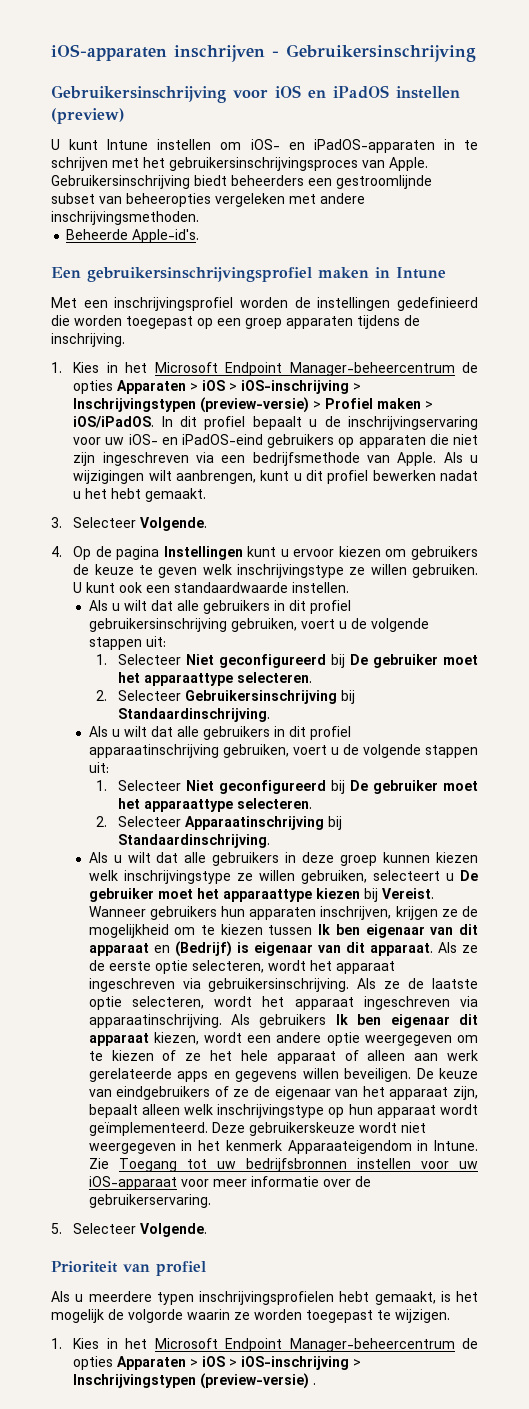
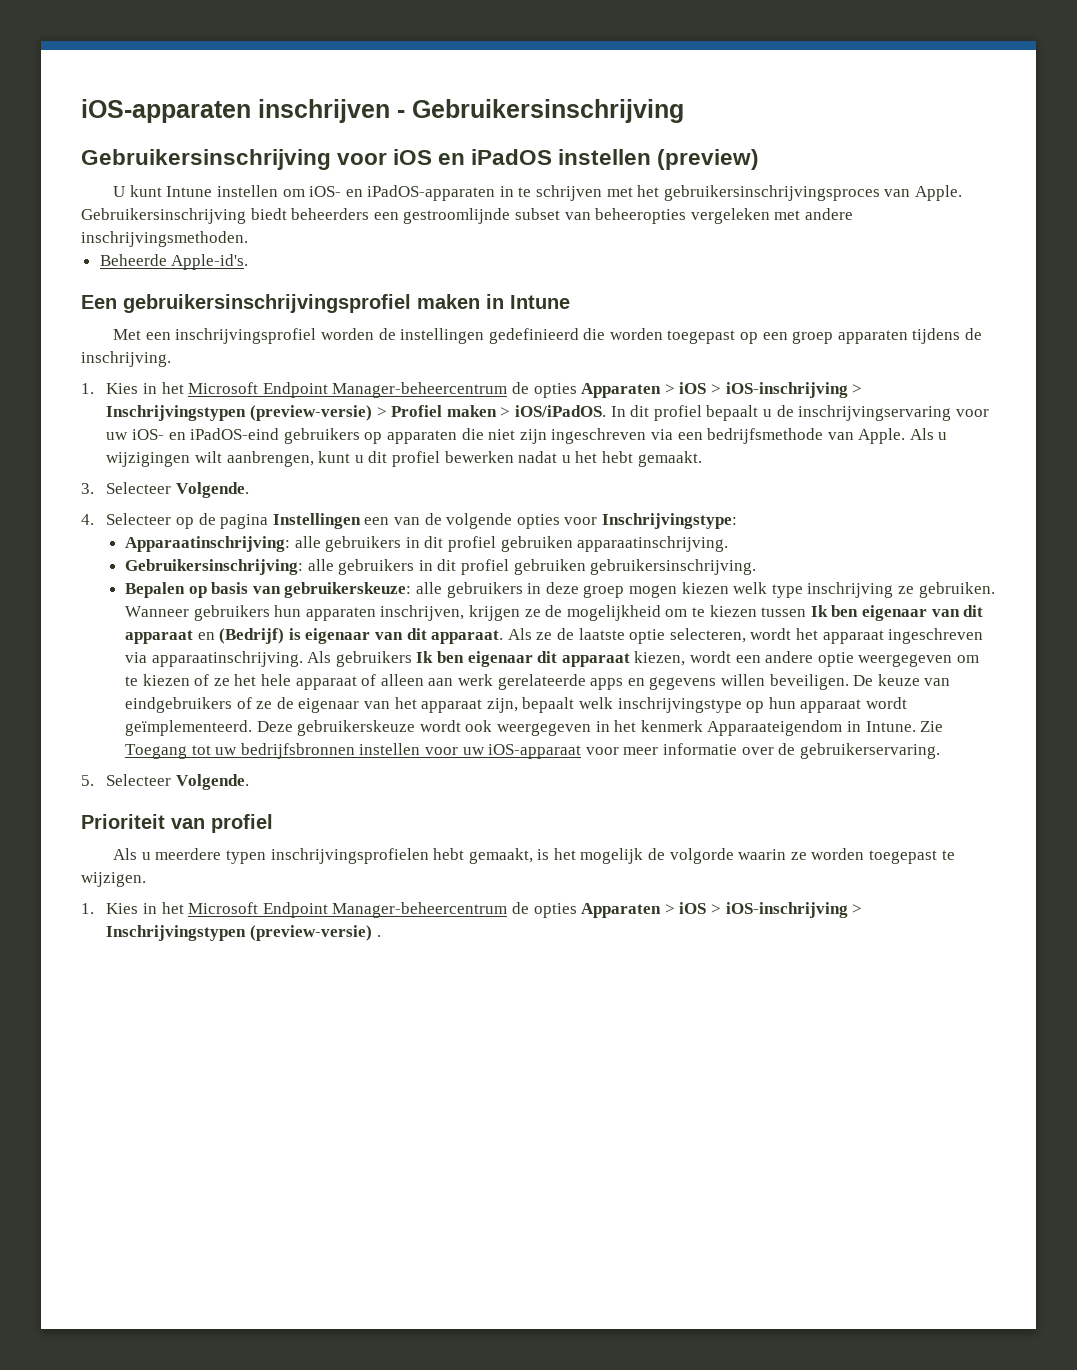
- 4. Op de pagina Instellingen kunt u ervoor kiezen om gebruikers de keuze te geven welk inschrijvingstype ze willen gebruiken. U kunt ook een standaardwaarde instellen.
- Als u wilt dat alle gebruikers in dit profiel gebruikersinschrijving gebruiken, voert u de volgende stappen uit:
- 1. Selecteer Niet geconfigureerd bij De gebruiker moet het apparaattype selecteren.
- 2. Selecteer Gebruikersinschrijving bij Standaardinschrijving.
- Als u wilt dat alle gebruikers in dit profiel apparaatinschrijving gebruiken, voert u de volgende stappen uit:
- 1. Selecteer Niet geconfigureerd bij De gebruiker moet het apparaattype selecteren.
- 2. Selecteer Apparaatinschrijving bij Standaardinschrijving.
- Als u wilt dat alle gebruikers in deze groep kunnen kiezen welk inschrijvingstype ze willen gebruiken, selecteert u De gebruiker moet het apparaattype kiezen bij Vereist.
+ 4. Selecteer op de pagina Instellingen een van de volgende opties voor Inschrijvingstype:
+ Apparaatinschrijving: alle gebruikers in dit profiel gebruiken apparaatinschrijving.
+ Gebruikersinschrijving: alle gebruikers in dit profiel gebruiken gebruikersinschrijving.
+ Bepalen op basis van gebruikerskeuze: alle gebruikers in deze groep mogen kiezen welk type inschrijving ze gebruiken.
- Als ze de eerste optie selecteren, wordt het apparaat ingeschreven via gebruikersinschrijving. Als ze de laatste optie selecteren, wordt het apparaat ingeschreven via apparaatinschrijving.
+ Als ze de laatste optie selecteren, wordt het apparaat ingeschreven via apparaatinschrijving.
- De keuze van eindgebruikers of ze de eigenaar van het apparaat zijn, bepaalt alleen welk inschrijvingstype op hun apparaat wordt geïmplementeerd.
+ De keuze van eindgebruikers of ze de eigenaar van het apparaat zijn, bepaalt welk inschrijvingstype op hun apparaat wordt geïmplementeerd.
- Deze gebruikerskeuze wordt niet weergegeven in het kenmerk Apparaateigendom in Intune.
+ Deze gebruikerskeuze wordt ook weergegeven in het kenmerk Apparaateigendom in Intune.

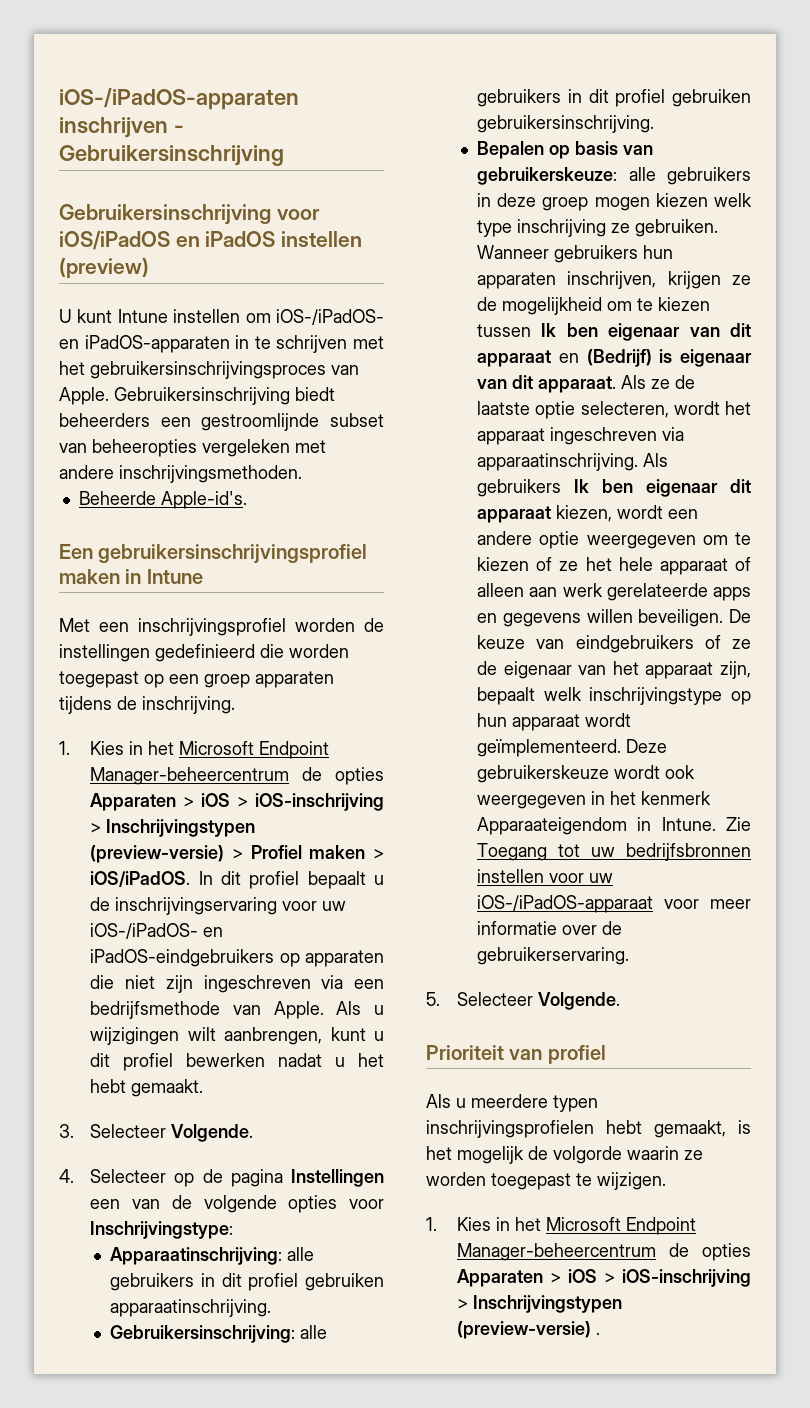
- iOS-apparaten inschrijven - Gebruikersinschrijving
+ iOS-/iPadOS-apparaten inschrijven - Gebruikersinschrijving
- Gebruikersinschrijving voor iOS en iPadOS instellen (preview)
+ Gebruikersinschrijving voor iOS/iPadOS en iPadOS instellen (preview)
- U kunt Intune instellen om iOS- en iPadOS-apparaten in te schrijven met het gebruikersinschrijvingsproces van Apple.
+ U kunt Intune instellen om iOS-/iPadOS- en iPadOS-apparaten in te schrijven met het gebruikersinschrijvingsproces van Apple.
- In dit profiel bepaalt u de inschrijvingservaring voor uw iOS- en iPadOS-eind gebruikers op apparaten die niet zijn ingeschreven via een bedrijfsmethode van Apple.
+ In dit profiel bepaalt u de inschrijvingservaring voor uw iOS-/iPadOS- en iPadOS-eindgebruikers op apparaten die niet zijn ingeschreven via een bedrijfsmethode van Apple.
- Zie Toegang tot uw bedrijfsbronnen instellen voor uw iOS-apparaat voor meer informatie over de gebruikerservaring.
+ Zie Toegang tot uw bedrijfsbronnen instellen voor uw iOS-/iPadOS-apparaat voor meer informatie over de gebruikerservaring.

